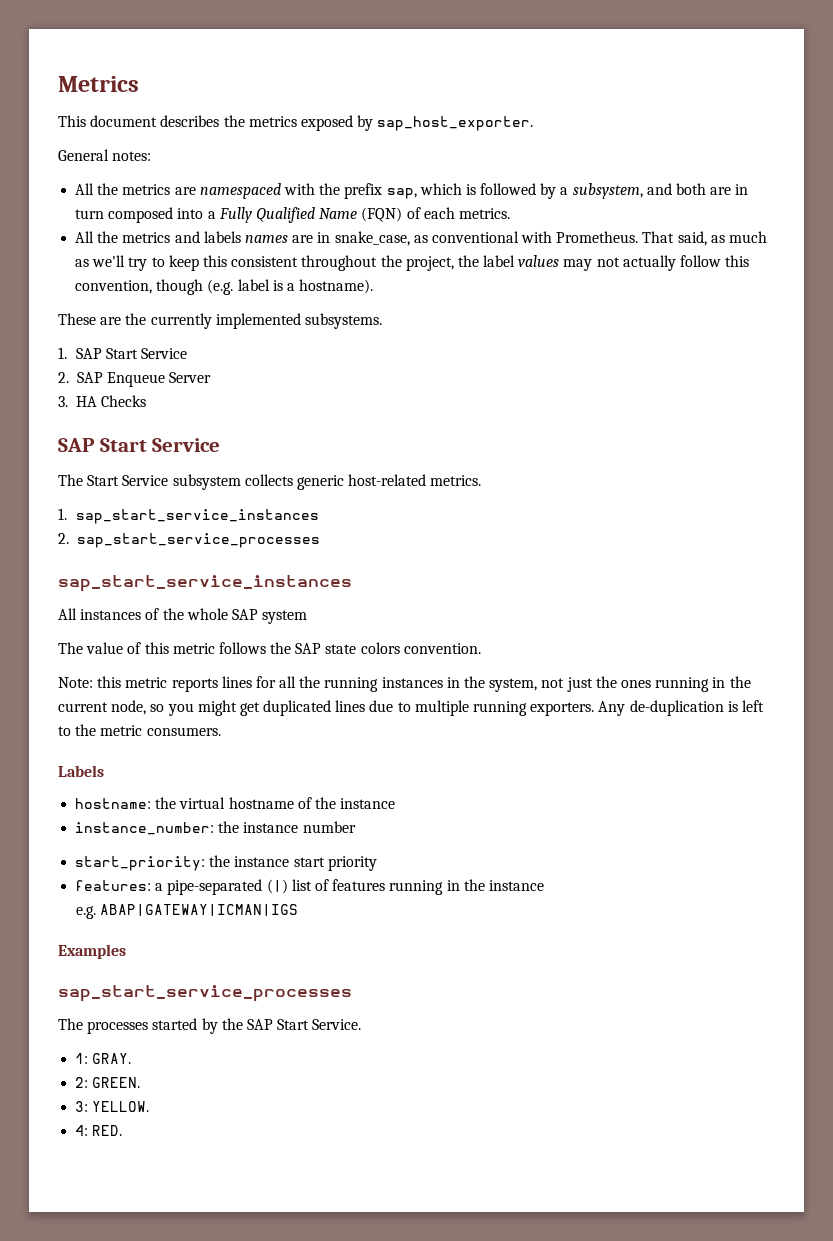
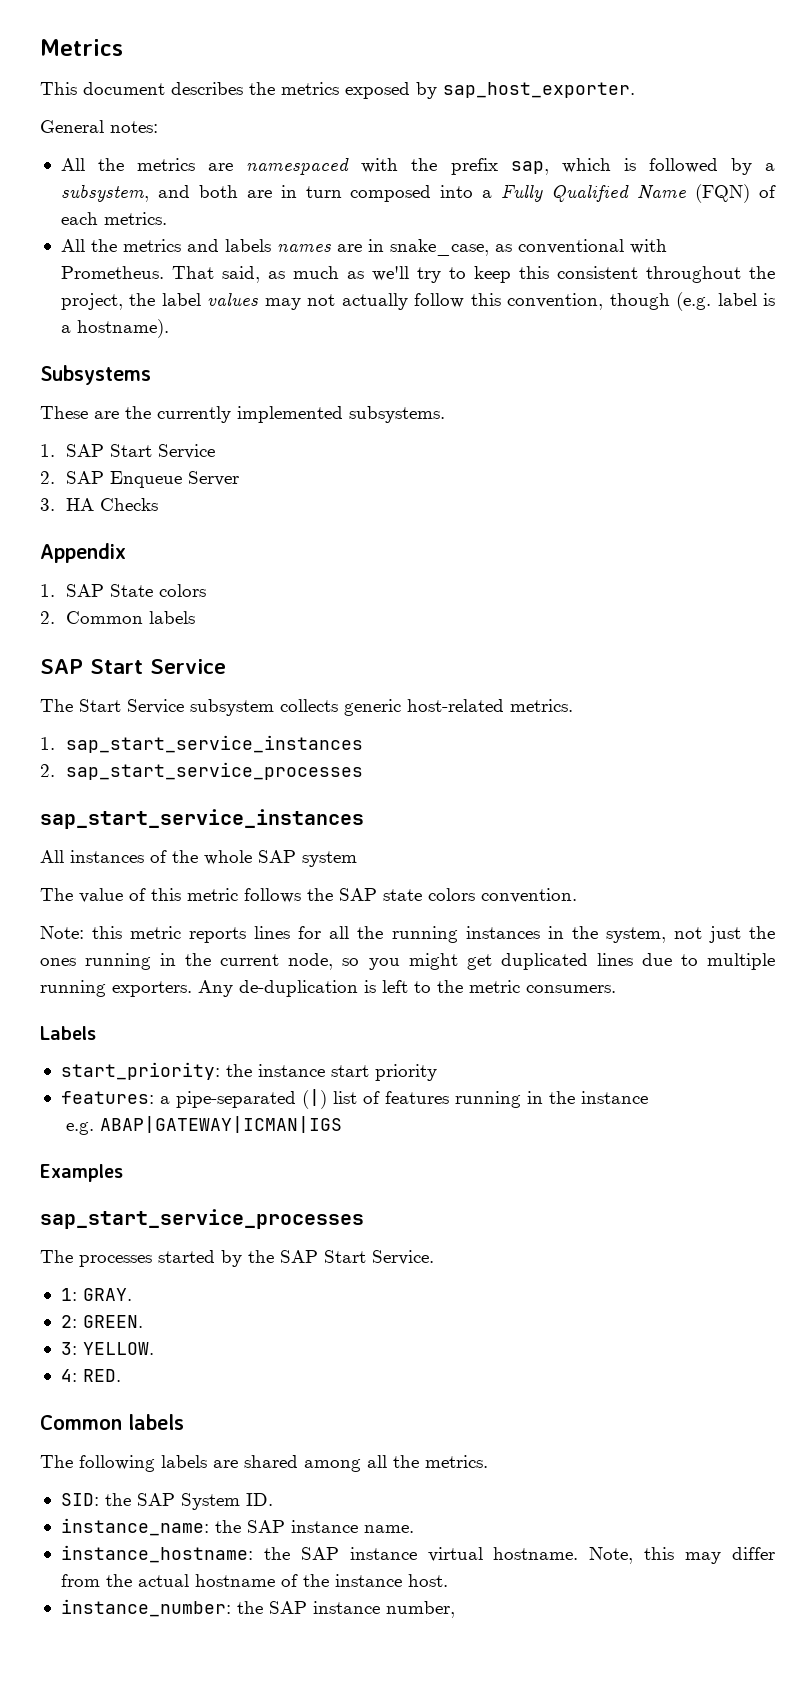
+ Subsystems
+ Appendix
+ 1. SAP State colors
+ 2. Common labels
- hostname: the virtual hostname of the instance
- instance_number: the instance number
  4: RED.
+ Common labels
+ The following labels are shared among all the metrics.
+ SID: the SAP System ID.
+ instance_name: the SAP instance name.
+ instance_hostname: the SAP instance virtual hostname. Note, this may differ from the actual hostname of the instance host.
+ instance_number: the SAP instance number,

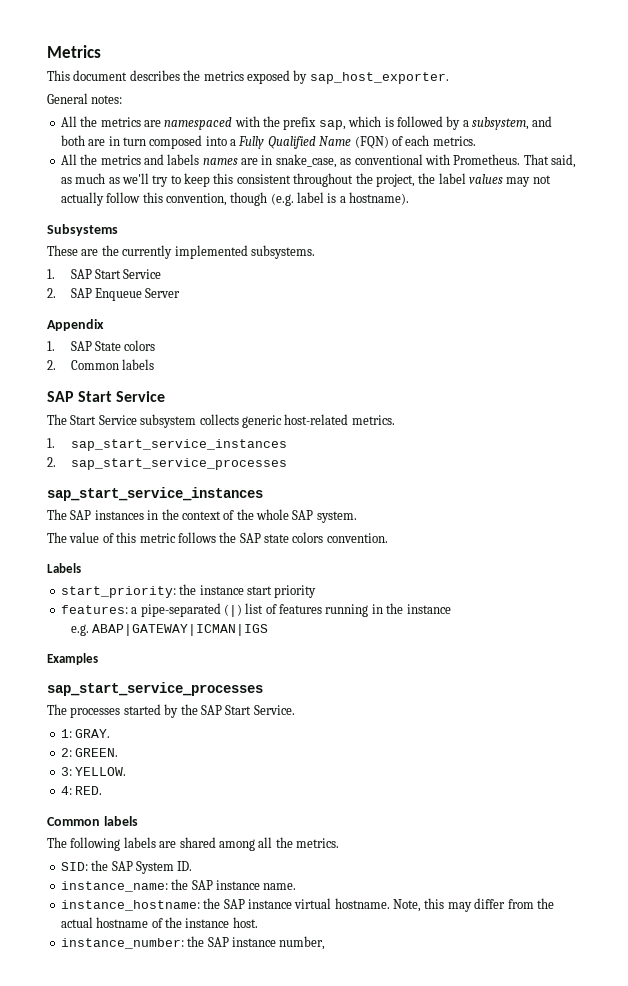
- 3. HA Checks
- All instances of the whole SAP system
+ The SAP instances in the context of the whole SAP system.
- Note: this metric reports lines for all the running instances in the system, not just the ones running in the current node, so you might get duplicated lines due to multiple running exporters. Any de-duplication is left to the metric consumers.

